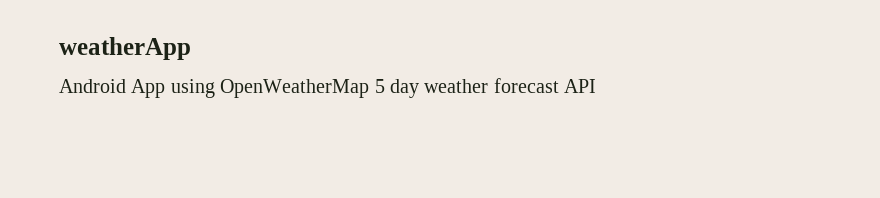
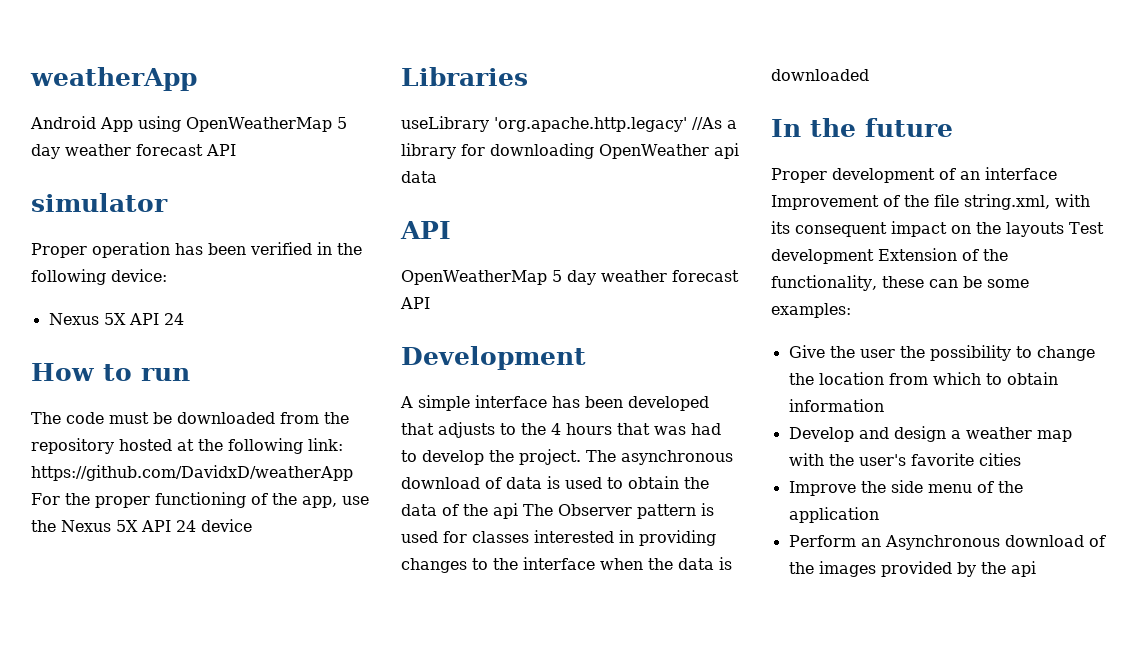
+ simulator
+ Proper operation has been verified in the following device:
+ Nexus 5X API 24
+ How to run
+ The code must be downloaded from the repository hosted at the following link: https://github.com/DavidxD/weatherApp For the proper functioning of the app, use the Nexus 5X API 24 device
+ Libraries
+ useLibrary 'org.apache.http.legacy' //As a library for downloading OpenWeather api data
+ API
+ OpenWeatherMap 5 day weather forecast API
+ Development
+ A simple interface has been developed that adjusts to the 4 hours that was had to develop the project. The asynchronous download of data is used to obtain the data of the api The Observer pattern is used for classes interested in providing changes to the interface when the data is downloaded
+ In the future
+ Proper development of an interface Improvement of the file string.xml, with its consequent impact on the layouts Test development Extension of the functionality, these can be some examples:
+ Give the user the possibility to change the location from which to obtain information
+ Develop and design a weather map with the user's favorite cities
+ Improve the side menu of the application
+ Perform an Asynchronous download of the images provided by the api

